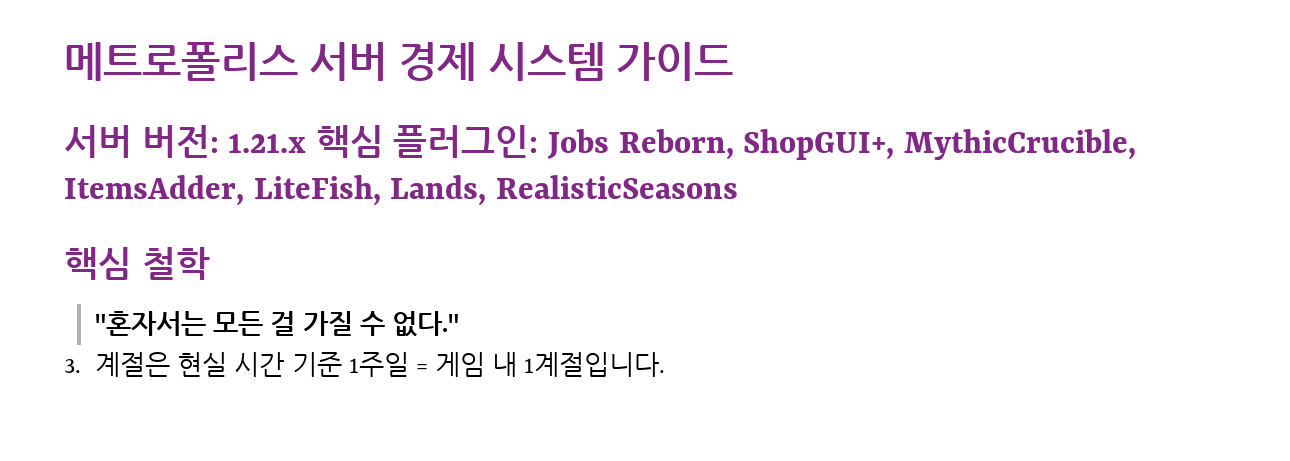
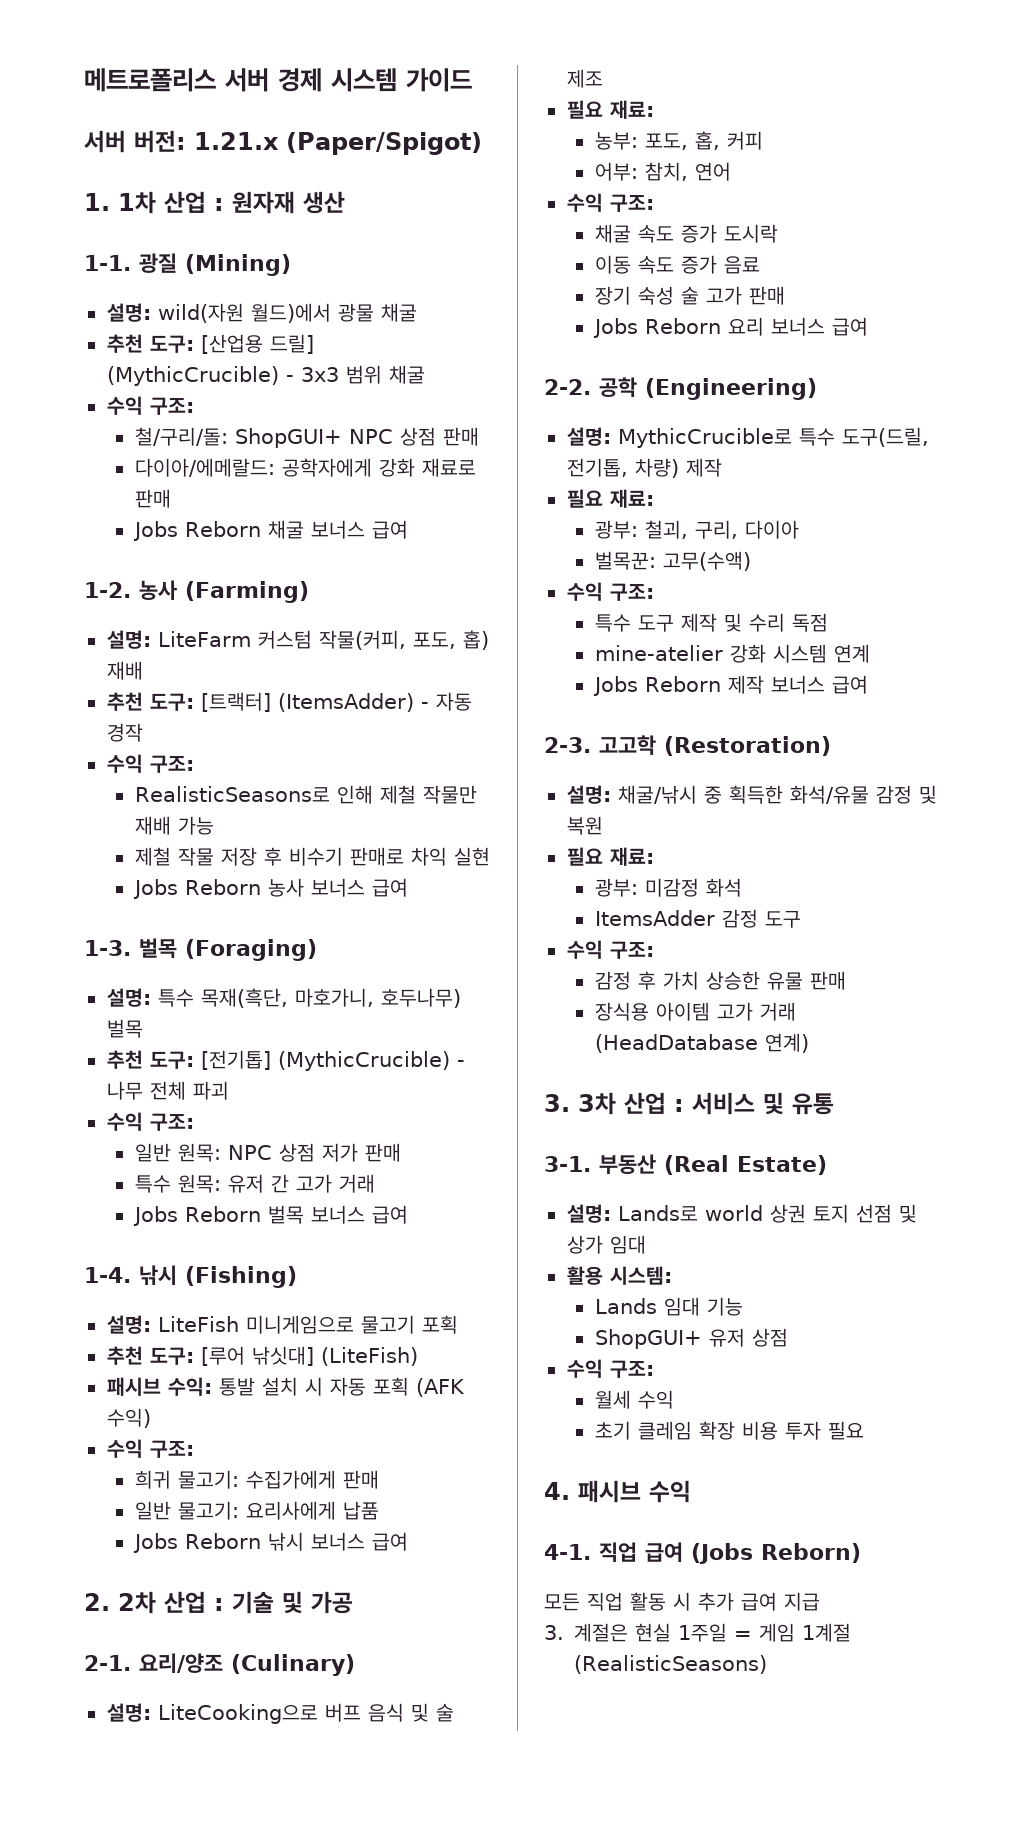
- 서버 버전: 1.21.x 핵심 플러그인: Jobs Reborn, ShopGUI+, MythicCrucible, ItemsAdder, LiteFish, Lands, RealisticSeasons
- 핵심 철학
- "혼자서는 모든 걸 가질 수 없다."
+ 서버 버전: 1.21.x (Paper/Spigot)
+ 1. 1차 산업 : 원자재 생산
+ 1-1. 광질 (Mining)
+ 설명: wild(자원 월드)에서 광물 채굴
+ 추천 도구: [산업용 드릴] (MythicCrucible) - 3x3 범위 채굴
+ 수익 구조:
+ 철/구리/돌: ShopGUI+ NPC 상점 판매
+ 다이아/에메랄드: 공학자에게 강화 재료로 판매
+ Jobs Reborn 채굴 보너스 급여
+ 1-2. 농사 (Farming)
+ 설명: LiteFarm 커스텀 작물(커피, 포도, 홉) 재배
+ 추천 도구: [트랙터] (ItemsAdder) - 자동 경작
+ 수익 구조:
+ RealisticSeasons로 인해 제철 작물만 재배 가능
+ 제철 작물 저장 후 비수기 판매로 차익 실현
+ Jobs Reborn 농사 보너스 급여
+ 1-3. 벌목 (Foraging)
+ 설명: 특수 목재(흑단, 마호가니, 호두나무) 벌목
+ 추천 도구: [전기톱] (MythicCrucible) - 나무 전체 파괴
+ 수익 구조:
+ 일반 원목: NPC 상점 저가 판매
+ 특수 원목: 유저 간 고가 거래
+ Jobs Reborn 벌목 보너스 급여
+ 1-4. 낚시 (Fishing)
+ 설명: LiteFish 미니게임으로 물고기 포획
+ 추천 도구: [루어 낚싯대] (LiteFish)
+ 패시브 수익: 통발 설치 시 자동 포획 (AFK 수익)
+ 수익 구조:
+ 희귀 물고기: 수집가에게 판매
+ 일반 물고기: 요리사에게 납품
+ Jobs Reborn 낚시 보너스 급여
+ 2. 2차 산업 : 기술 및 가공
+ 2-1. 요리/양조 (Culinary)
+ 설명: LiteCooking으로 버프 음식 및 술 제조
+ 필요 재료:
+ 농부: 포도, 홉, 커피
+ 어부: 참치, 연어
+ 수익 구조:
+ 채굴 속도 증가 도시락
+ 이동 속도 증가 음료
+ 장기 숙성 술 고가 판매
+ Jobs Reborn 요리 보너스 급여
+ 2-2. 공학 (Engineering)
+ 설명: MythicCrucible로 특수 도구(드릴, 전기톱, 차량) 제작
+ 필요 재료:
+ 광부: 철괴, 구리, 다이아
+ 벌목꾼: 고무(수액)
+ 수익 구조:
+ 특수 도구 제작 및 수리 독점
+ mine-atelier 강화 시스템 연계
+ Jobs Reborn 제작 보너스 급여
+ 2-3. 고고학 (Restoration)
+ 설명: 채굴/낚시 중 획득한 화석/유물 감정 및 복원
+ 필요 재료:
+ 광부: 미감정 화석
+ ItemsAdder 감정 도구
+ 수익 구조:
+ 감정 후 가치 상승한 유물 판매
+ 장식용 아이템 고가 거래 (HeadDatabase 연계)
+ 3. 3차 산업 : 서비스 및 유통
+ 3-1. 부동산 (Real Estate)
+ 설명: Lands로 world 상권 토지 선점 및 상가 임대
+ 활용 시스템:
+ Lands 임대 기능
+ ShopGUI+ 유저 상점
+ 수익 구조:
+ 월세 수익
+ 초기 클레임 확장 비용 투자 필요
+ 4. 패시브 수익
+ 4-1. 직업 급여 (Jobs Reborn)
+ 모든 직업 활동 시 추가 급여 지급
- 3. 계절은 현실 시간 기준 1주일 = 게임 내 1계절입니다.
+ 3. 계절은 현실 1주일 = 게임 1계절 (RealisticSeasons)

